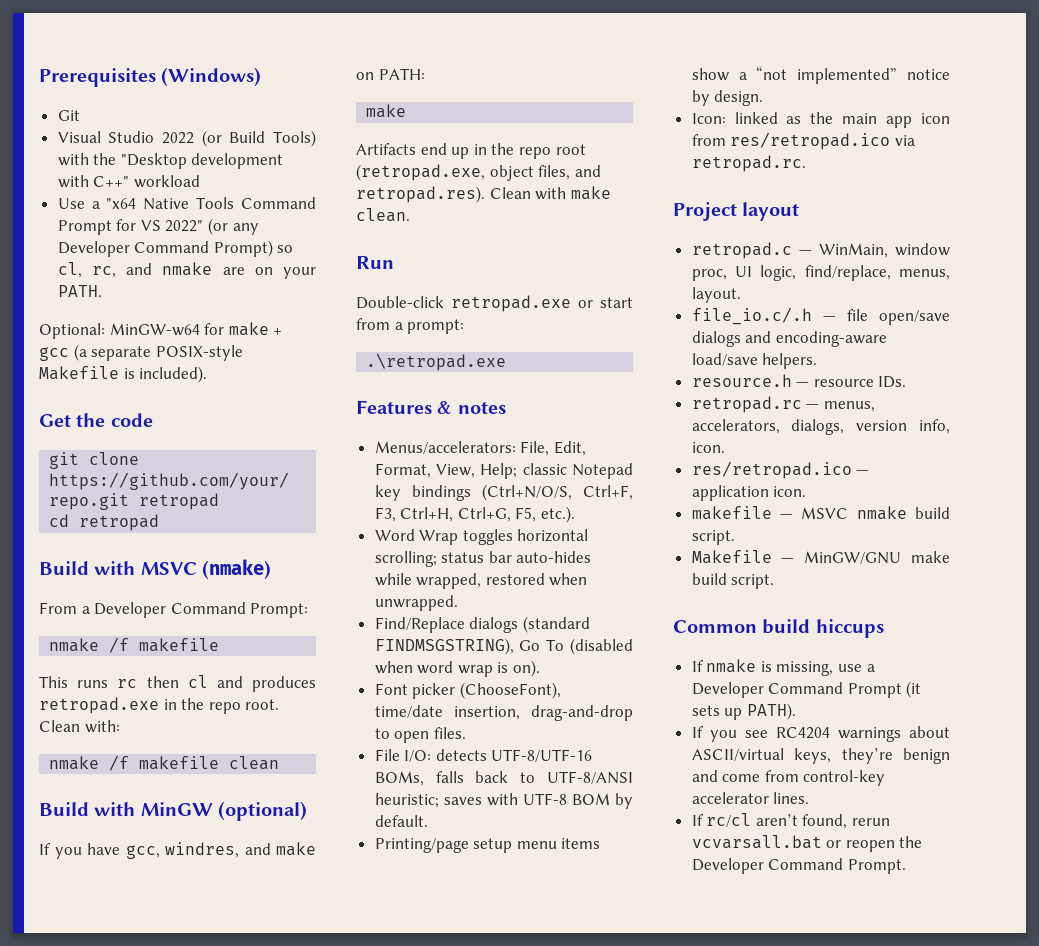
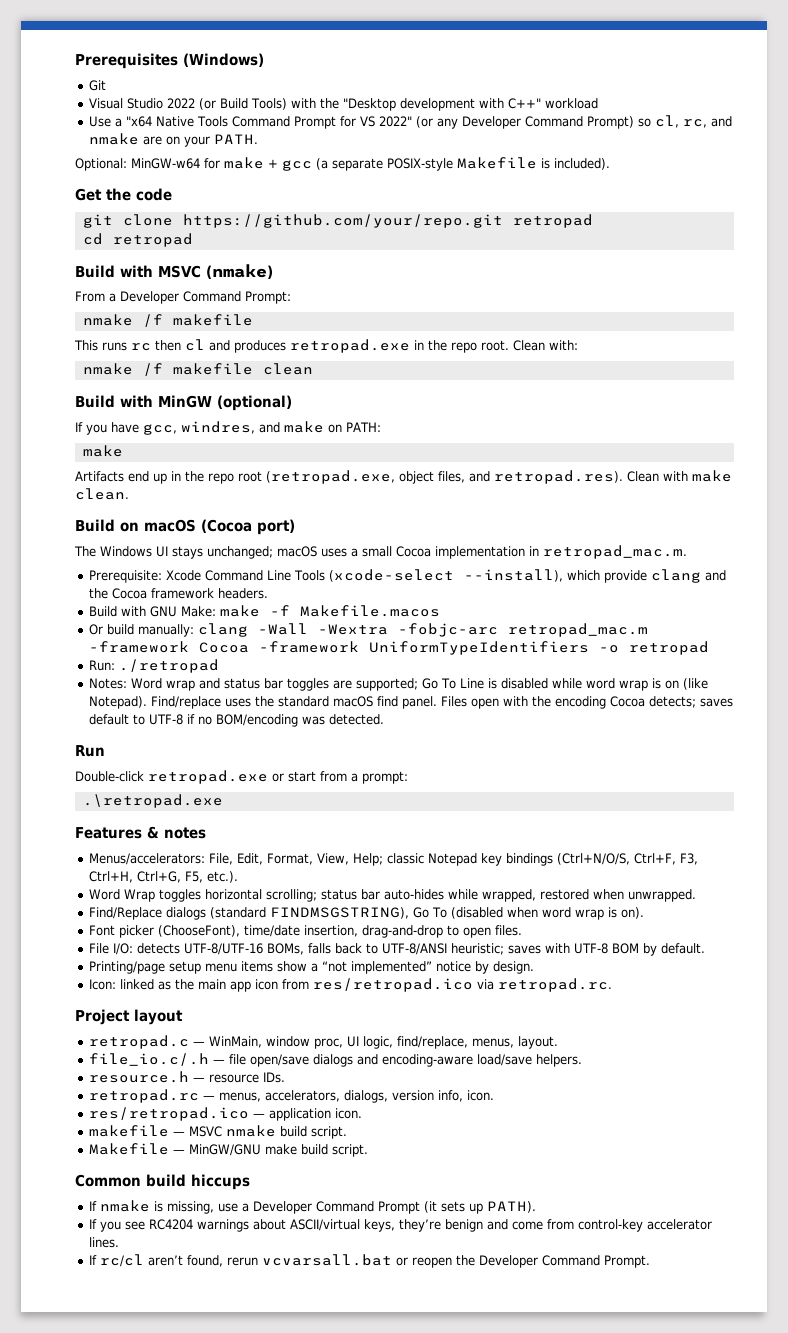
+ Build on macOS (Cocoa port)
+ The Windows UI stays unchanged; macOS uses a small Cocoa implementation in retropad_mac.m.
+ Prerequisite: Xcode Command Line Tools (xcode-select --install), which provide clang and the Cocoa framework headers.
+ Build with GNU Make: make -f Makefile.macos
+ Or build manually: clang -Wall -Wextra -fobjc-arc retropad_mac.m -framework Cocoa -framework UniformTypeIdentifiers -o retropad
+ Run: ./retropad
+ Notes: Word wrap and status bar toggles are supported; Go To Line is disabled while word wrap is on (like Notepad). Find/replace uses the standard macOS find panel. Files open with the encoding Cocoa detects; saves default to UTF-8 if no BOM/encoding was detected.

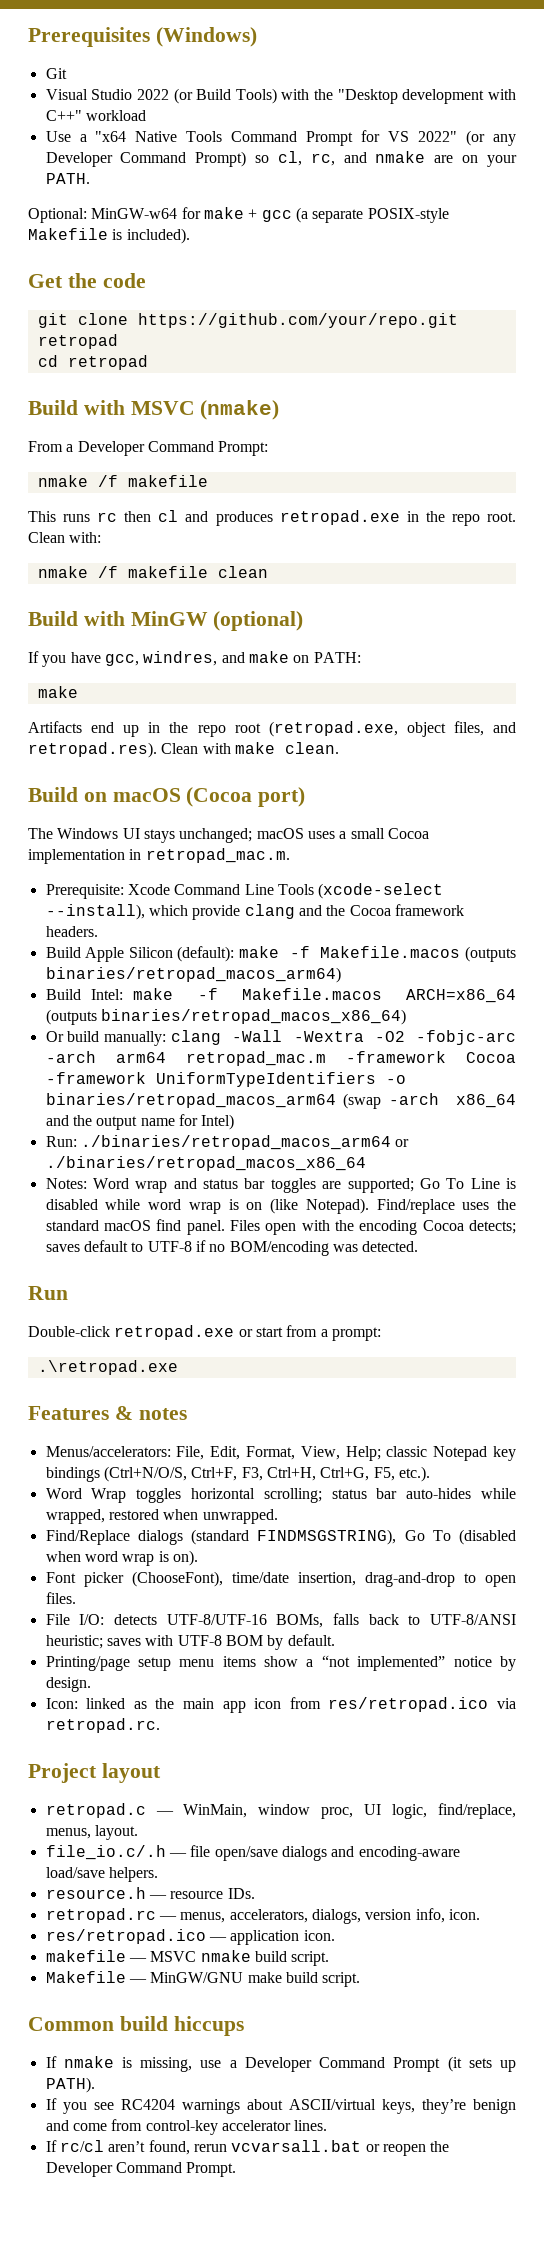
- Build with GNU Make: make -f Makefile.macos
+ Build Apple Silicon (default): make -f Makefile.macos (outputs binaries/retropad_macos_arm64)
+ Build Intel: make -f Makefile.macos ARCH=x86_64 (outputs binaries/retropad_macos_x86_64)
- Or build manually: clang -Wall -Wextra -fobjc-arc retropad_mac.m -framework Cocoa -framework UniformTypeIdentifiers -o retropad
- Run: ./retropad
+ Or build manually: clang -Wall -Wextra -O2 -fobjc-arc -arch arm64 retropad_mac.m -framework Cocoa -framework UniformTypeIdentifiers -o binaries/retropad_macos_arm64 (swap -arch x86_64 and the output name for Intel)
+ Run: ./binaries/retropad_macos_arm64 or ./binaries/retropad_macos_x86_64

